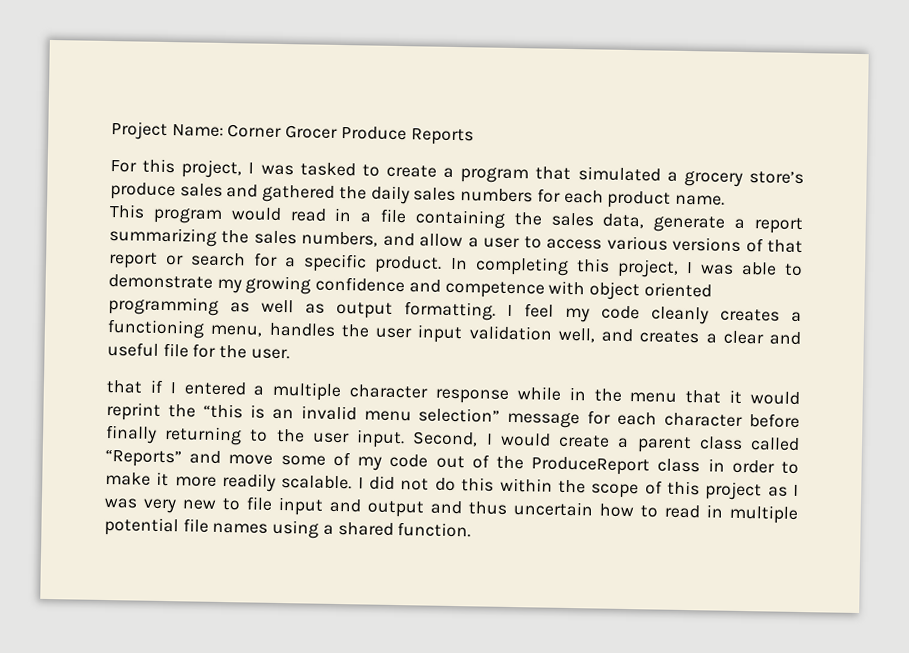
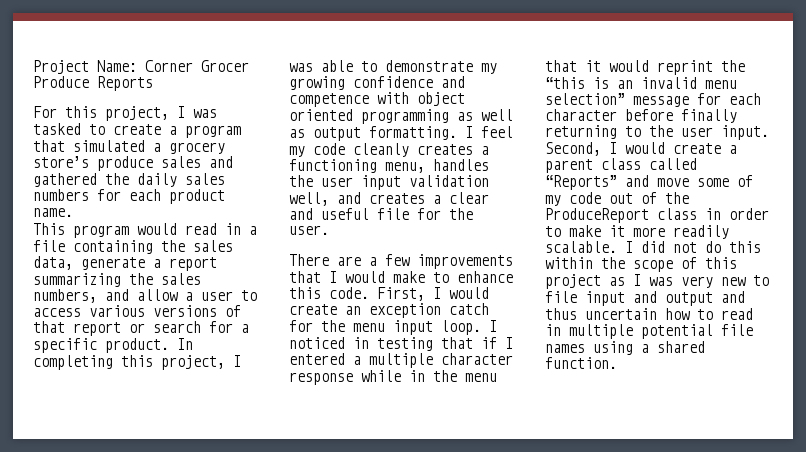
- that if I entered a multiple character response while in the menu that it would reprint the “this is an invalid menu selection” message for each character before finally returning to the user input.
+ There are a few improvements that I would make to enhance this code. First, I would create an exception catch for the menu input loop. I noticed in testing that if I entered a multiple character response while in the menu that it would reprint the “this is an invalid menu selection” message for each character before finally returning to the user input.

